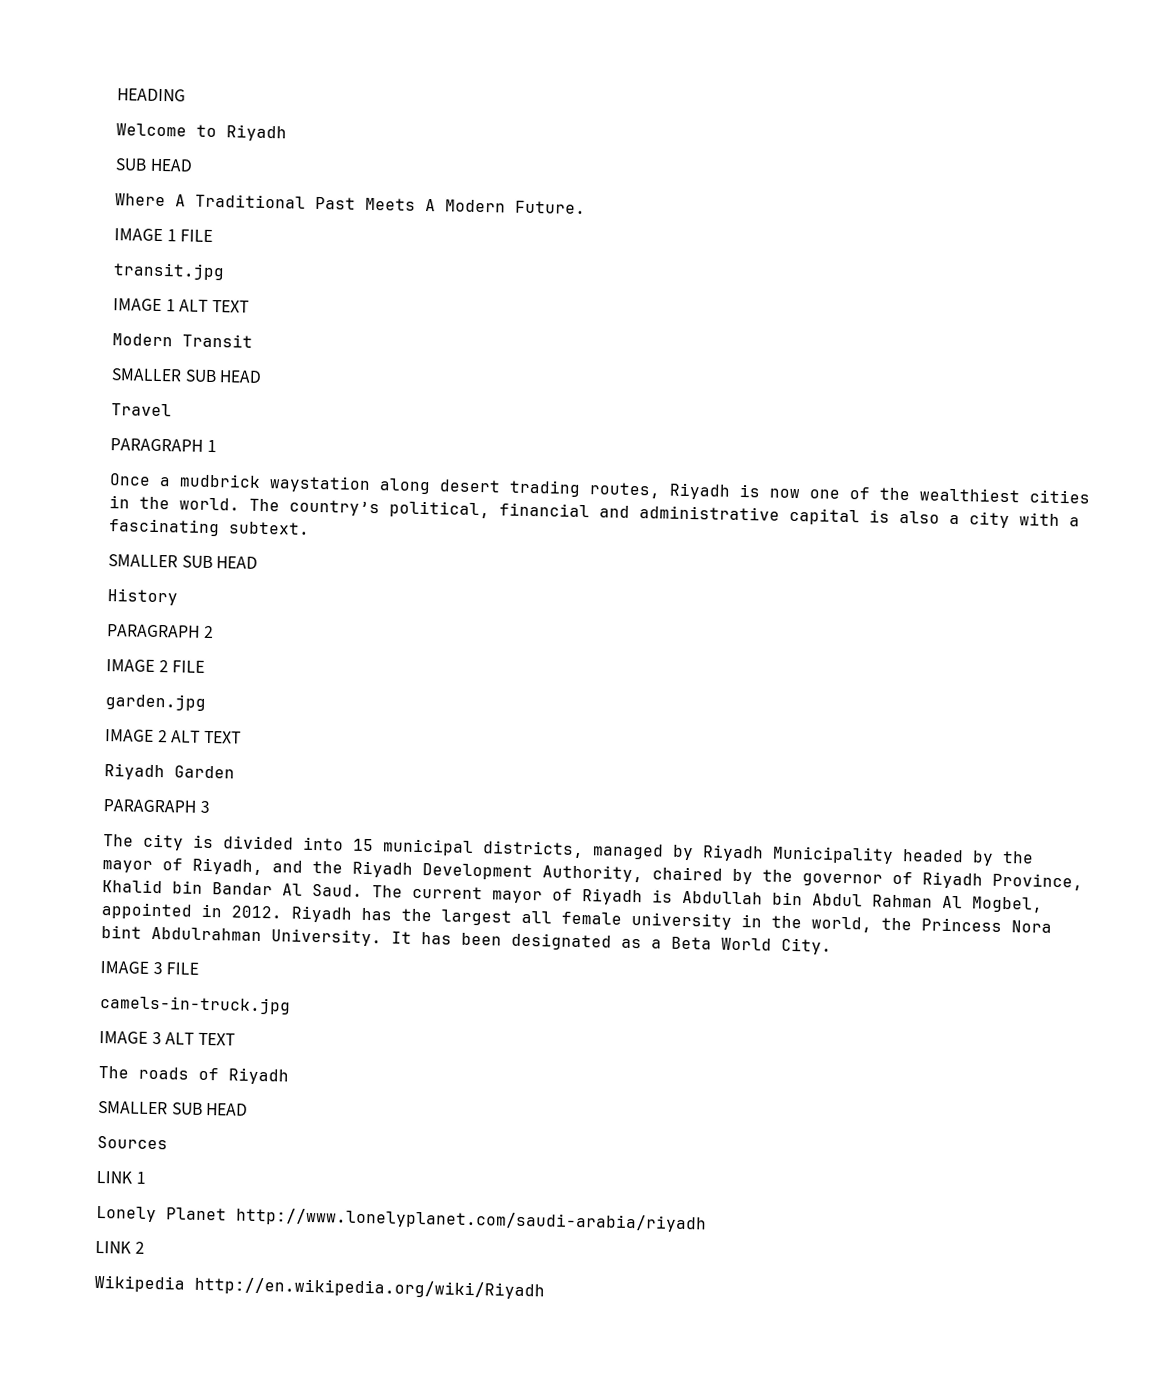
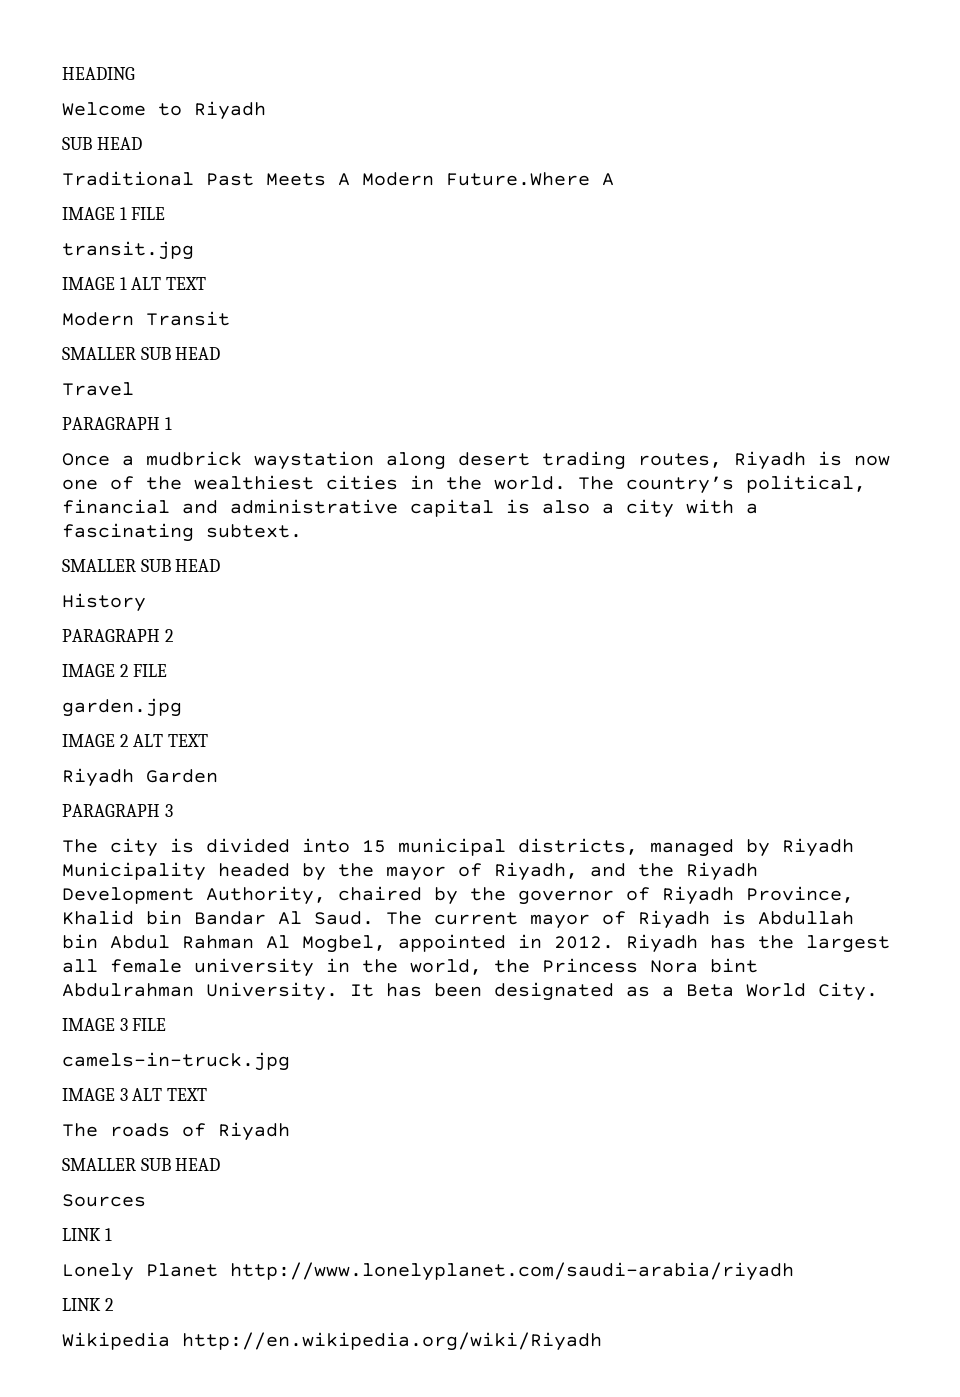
- Where A Traditional Past Meets A Modern Future.
+ Traditional Past Meets A Modern Future.Where A

